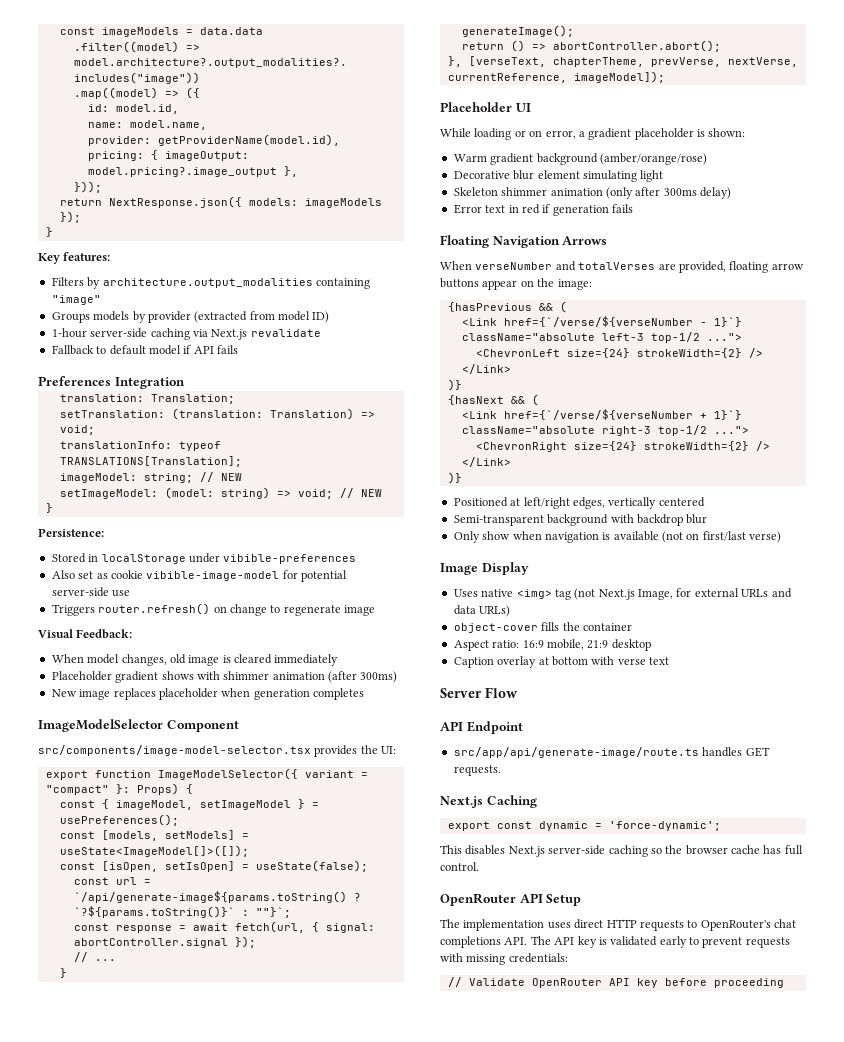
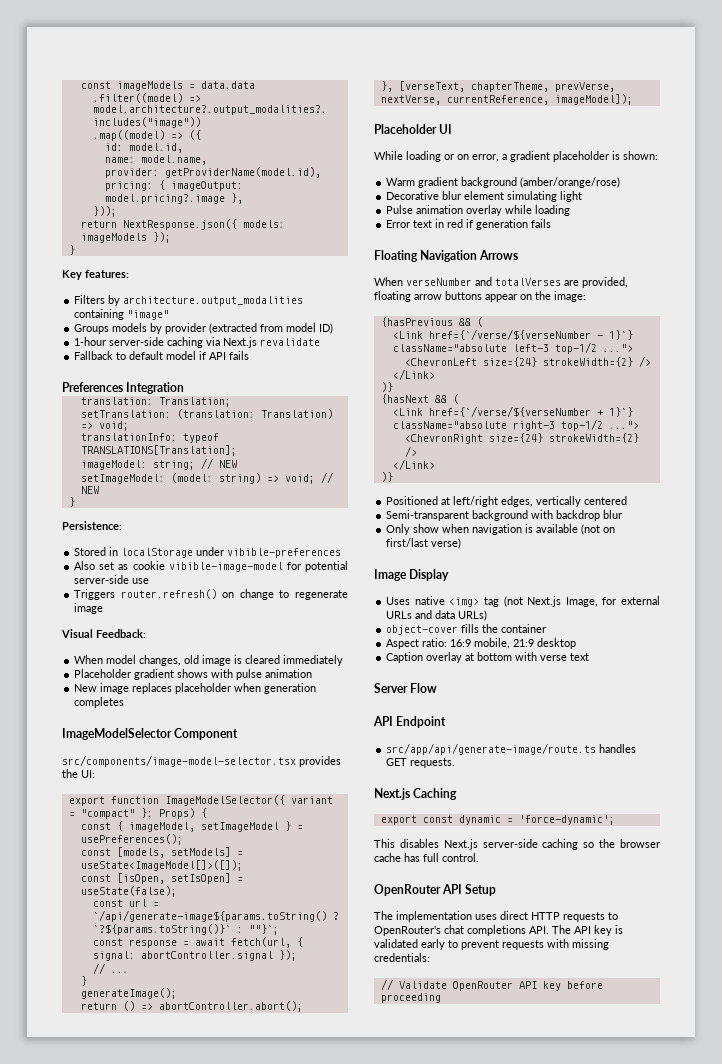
- pricing: { imageOutput: model.pricing?.image_output },
+ pricing: { imageOutput: model.pricing?.image },
- Placeholder gradient shows with shimmer animation (after 300ms)
+ Placeholder gradient shows with pulse animation
- Skeleton shimmer animation (only after 300ms delay)
+ Pulse animation overlay while loading

